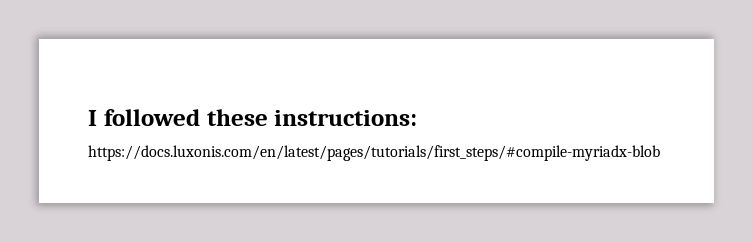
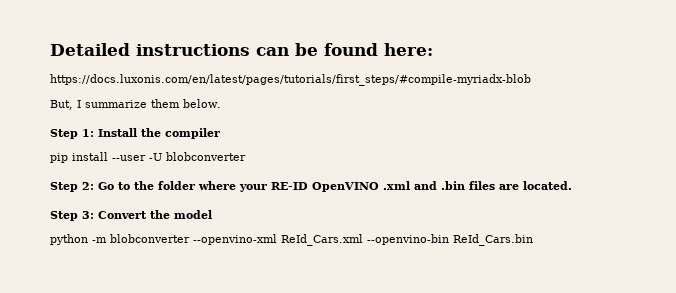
- I followed these instructions:
+ Detailed instructions can be found here:
  https://docs.luxonis.com/en/latest/pages/tutorials/first_steps/#compile-myriadx-blob
+ But, I summarize them below.
+ Step 1: Install the compiler
+ pip install --user -U blobconverter
+ Step 2: Go to the folder where your RE-ID OpenVINO .xml and .bin files are located.
+ Step 3: Convert the model
+ python -m blobconverter --openvino-xml ReId_Cars.xml --openvino-bin ReId_Cars.bin

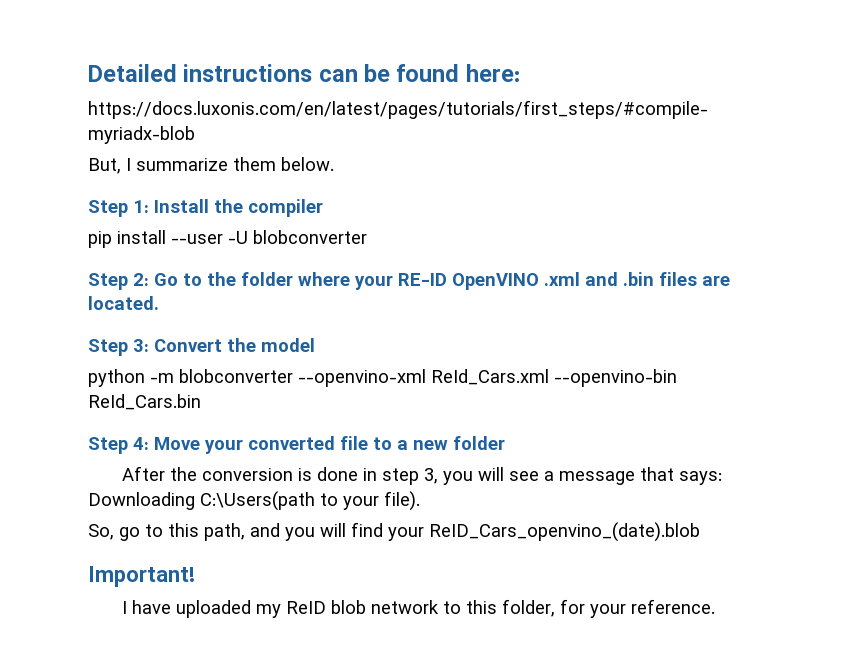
+ Step 4: Move your converted file to a new folder
+ After the conversion is done in step 3, you will see a message that says: Downloading C:\Users(path to your file).
+ So, go to this path, and you will find your ReID_Cars_openvino_(date).blob
+ Important!
+ I have uploaded my ReID blob network to this folder, for your reference.

